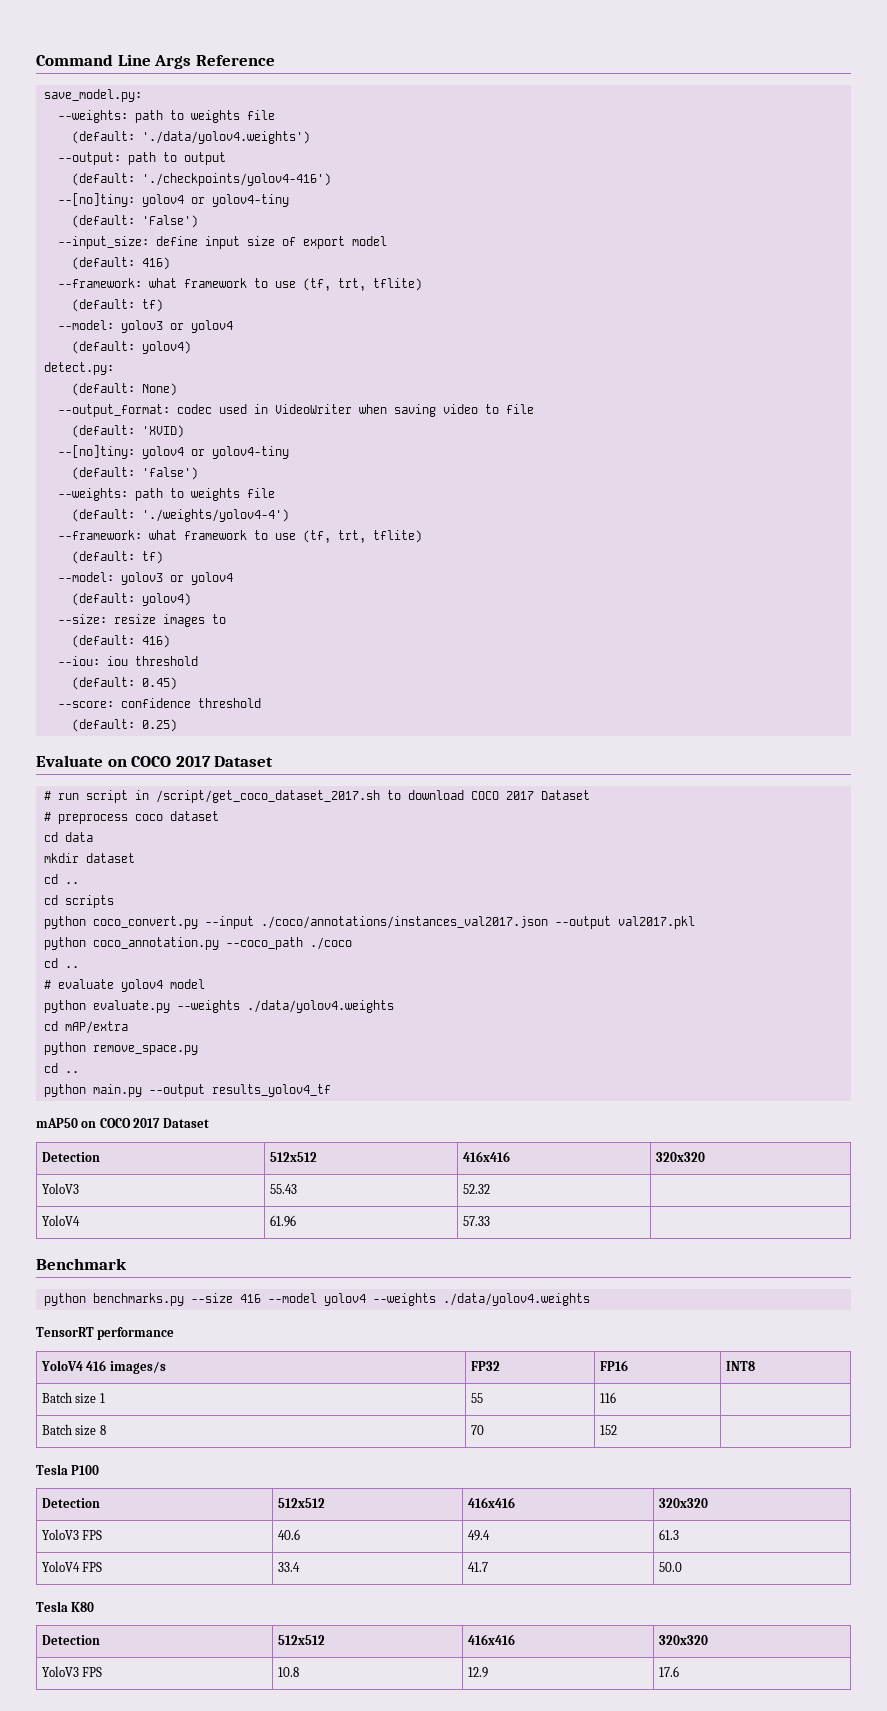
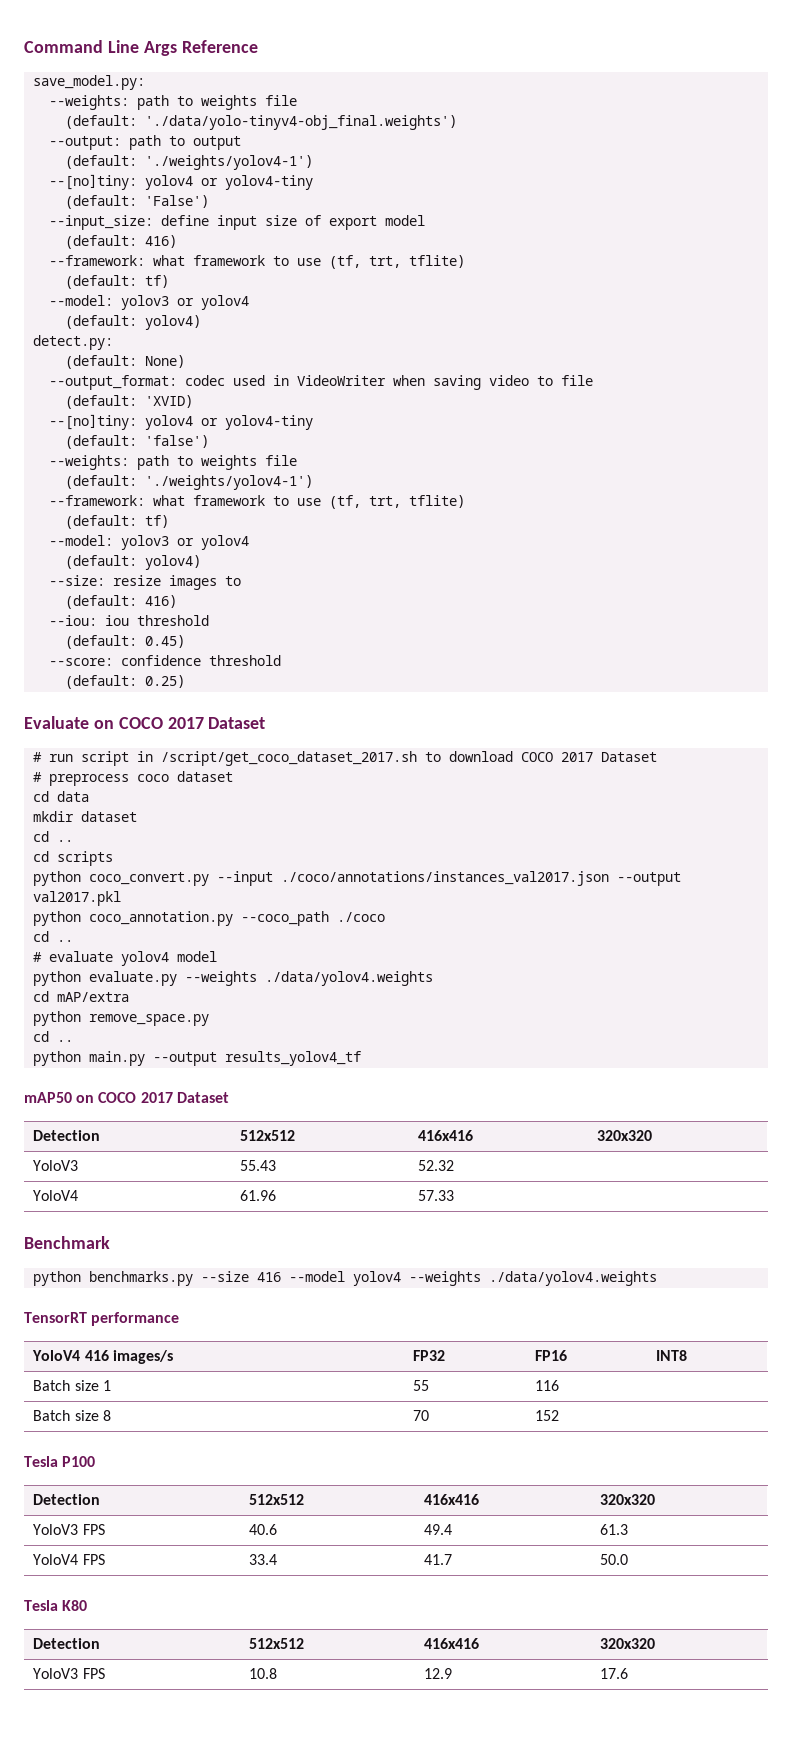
- (default: './data/yolov4.weights')
+ (default: './data/yolo-tinyv4-obj_final.weights')
  --output: path to output
- (default: './checkpoints/yolov4-416')
+ (default: './weights/yolov4-1')
  (default: 'false')
  --weights: path to weights file
- (default: './weights/yolov4-4')
+ (default: './weights/yolov4-1')

